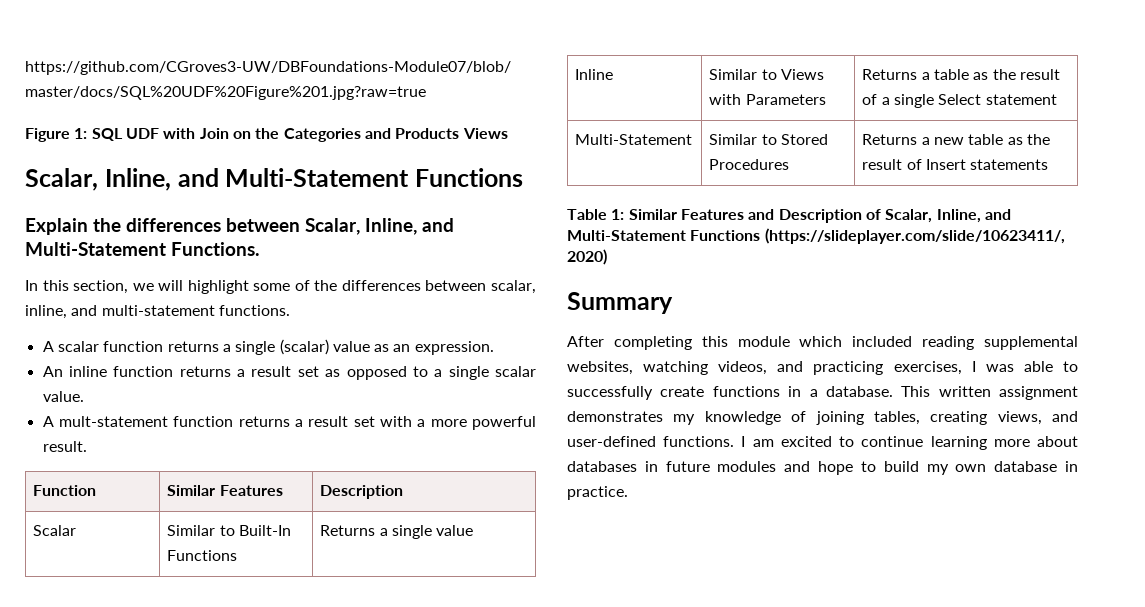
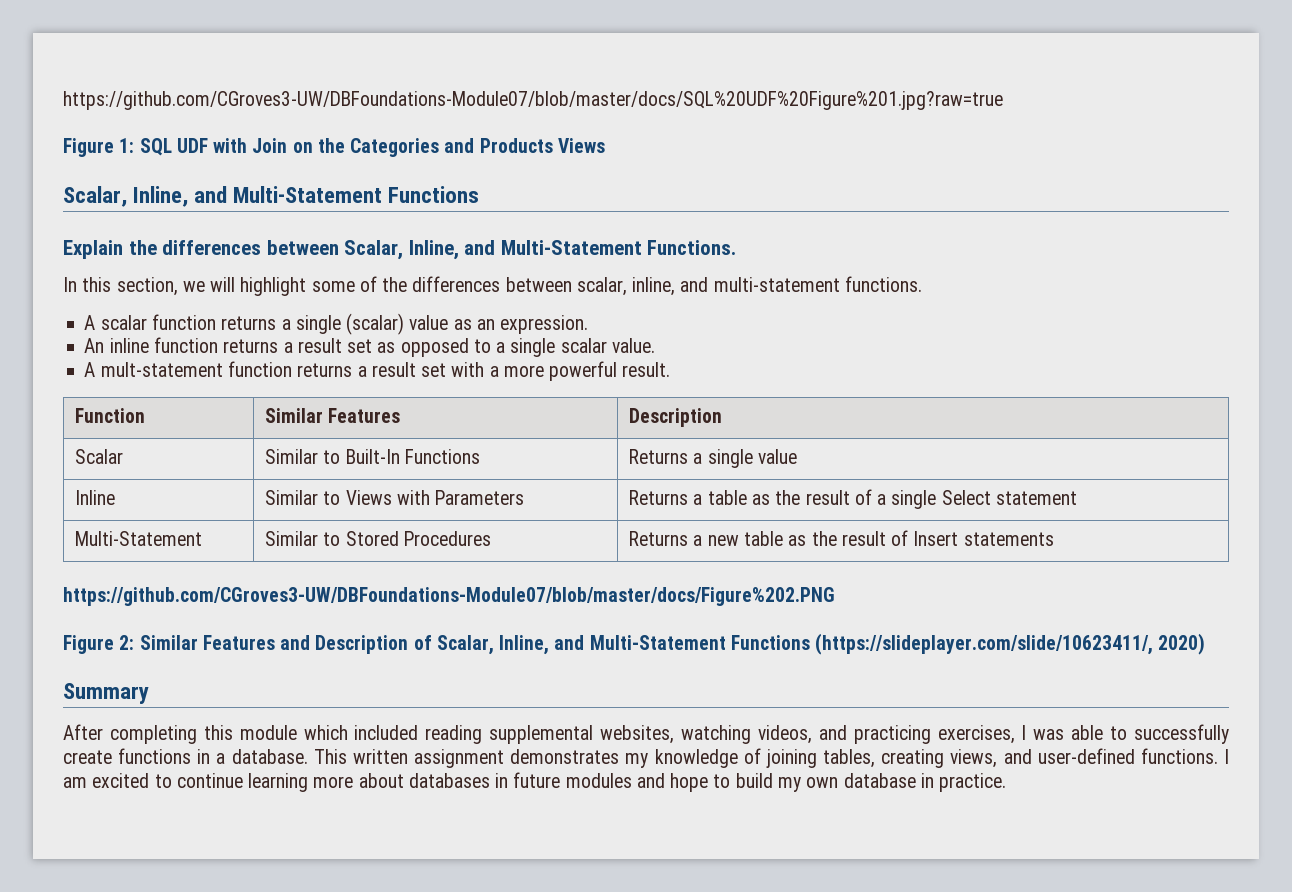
- Table 1: Similar Features and Description of Scalar, Inline, and Multi-Statement Functions (https://slideplayer.com/slide/10623411/, 2020)
+ https://github.com/CGroves3-UW/DBFoundations-Module07/blob/master/docs/Figure%202.PNG
+ Figure 2: Similar Features and Description of Scalar, Inline, and Multi-Statement Functions (https://slideplayer.com/slide/10623411/, 2020)

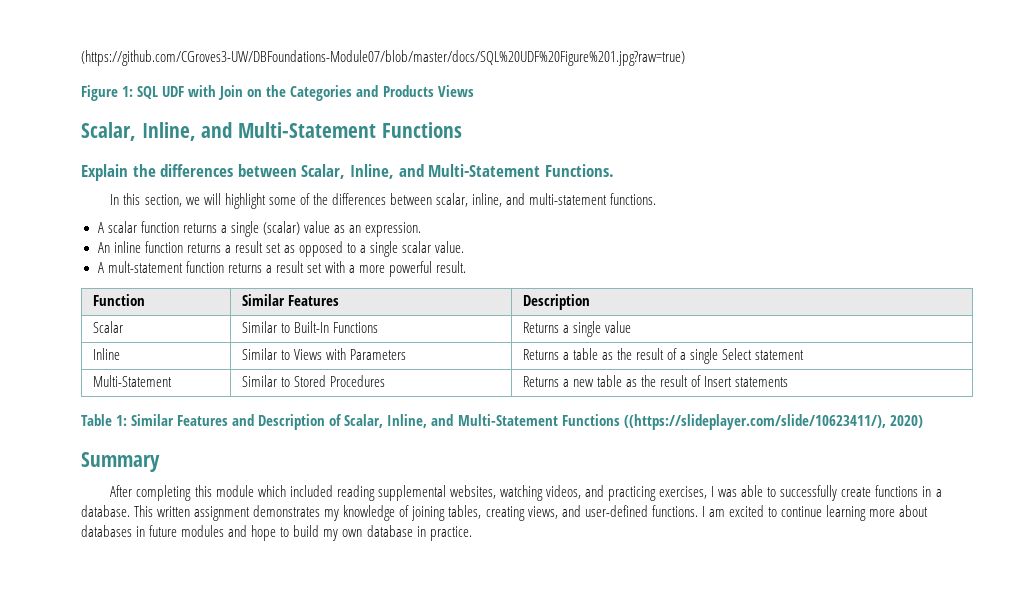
- https://github.com/CGroves3-UW/DBFoundations-Module07/blob/master/docs/SQL%20UDF%20Figure%201.jpg?raw=true
+ (https://github.com/CGroves3-UW/DBFoundations-Module07/blob/master/docs/SQL%20UDF%20Figure%201.jpg?raw=true)
- https://github.com/CGroves3-UW/DBFoundations-Module07/blob/master/docs/Figure%202.PNG
- Figure 2: Similar Features and Description of Scalar, Inline, and Multi-Statement Functions (https://slideplayer.com/slide/10623411/, 2020)
+ Table 1: Similar Features and Description of Scalar, Inline, and Multi-Statement Functions ((https://slideplayer.com/slide/10623411/), 2020)

